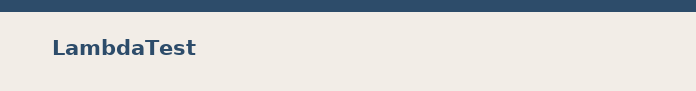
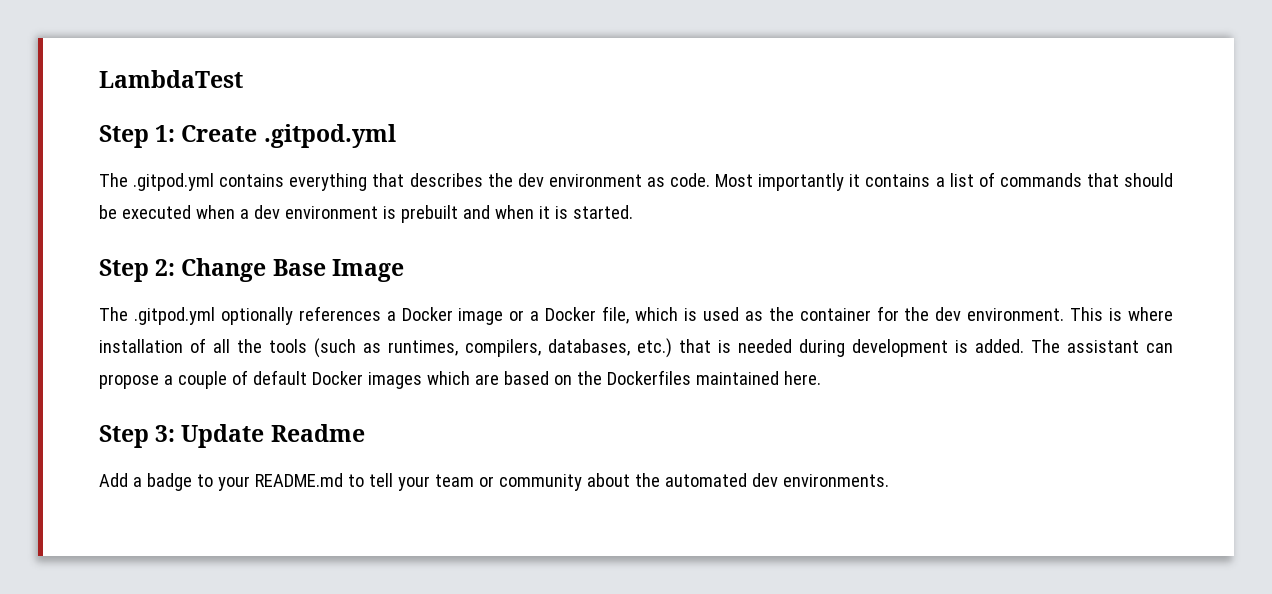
+ Step 1: Create .gitpod.yml
+ The .gitpod.yml contains everything that describes the dev environment as code. Most importantly it contains a list of commands that should be executed when a dev environment is prebuilt and when it is started.
+ Step 2: Change Base Image
+ The .gitpod.yml optionally references a Docker image or a Docker file, which is used as the container for the dev environment. This is where installation of all the tools (such as runtimes, compilers, databases, etc.) that is needed during development is added. The assistant can propose a couple of default Docker images which are based on the Dockerfiles maintained here.
+ Step 3: Update Readme
+ Add a badge to your README.md to tell your team or community about the automated dev environments.

